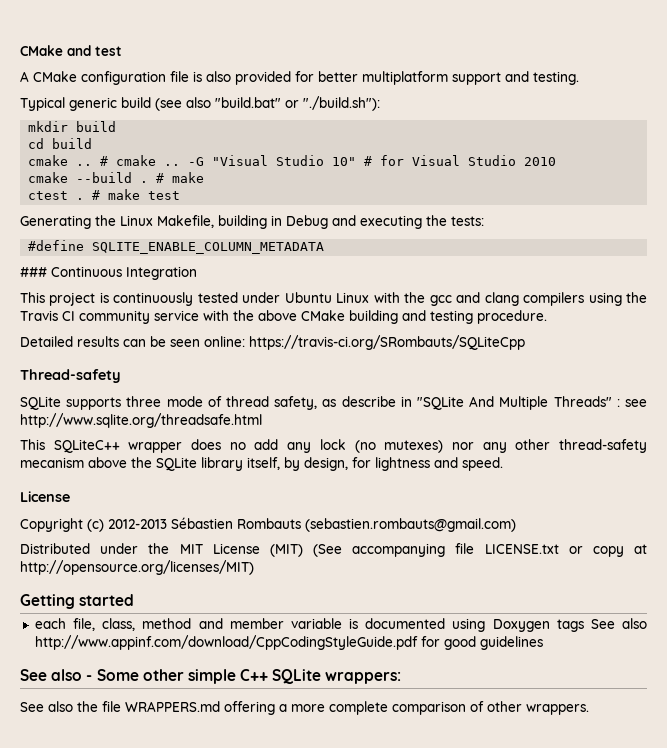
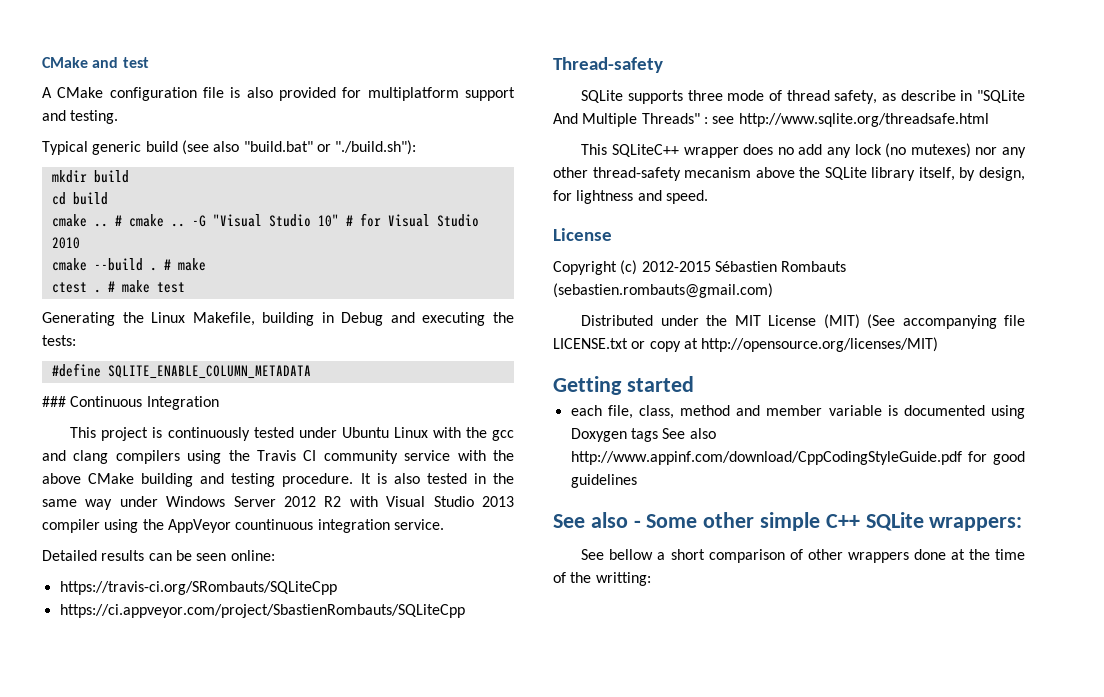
- A CMake configuration file is also provided for better multiplatform support and testing.
+ A CMake configuration file is also provided for multiplatform support and testing.
+ It is also tested in the same way under Windows Server 2012 R2 with Visual Studio 2013 compiler using the AppVeyor countinuous integration service.
- Detailed results can be seen online: https://travis-ci.org/SRombauts/SQLiteCpp
+ Detailed results can be seen online:
+ https://travis-ci.org/SRombauts/SQLiteCpp
+ https://ci.appveyor.com/project/SbastienRombauts/SQLiteCpp
- Copyright (c) 2012-2013 Sébastien Rombauts (sebastien.rombauts@gmail.com)
+ Copyright (c) 2012-2015 Sébastien Rombauts (sebastien.rombauts@gmail.com)
- See also the file WRAPPERS.md offering a more complete comparison of other wrappers.
+ See bellow a short comparison of other wrappers done at the time of the writting:

